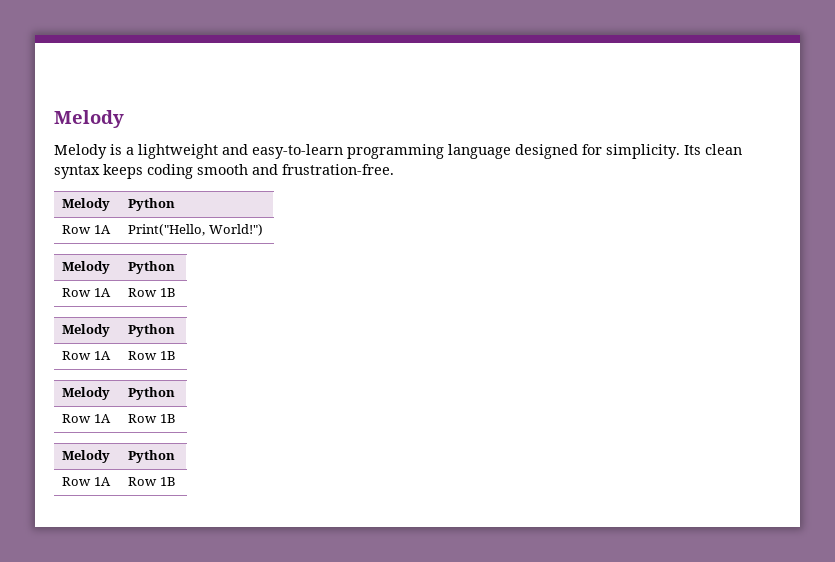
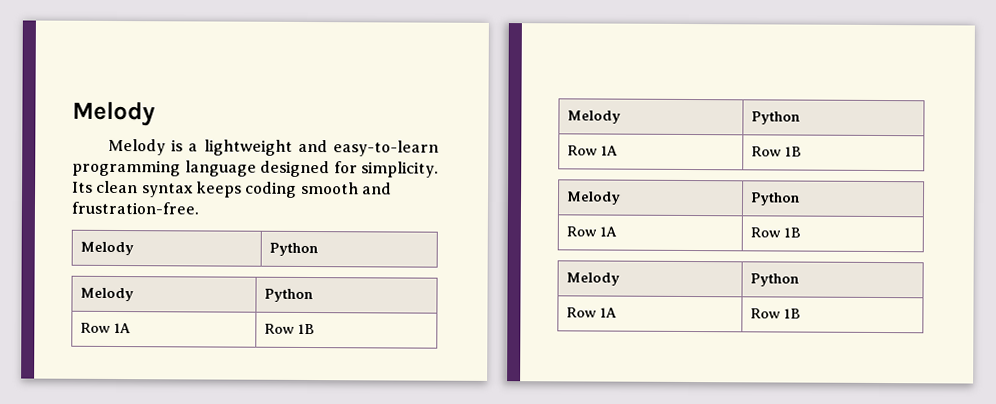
- Row 1A | Print("Hello, World!")

